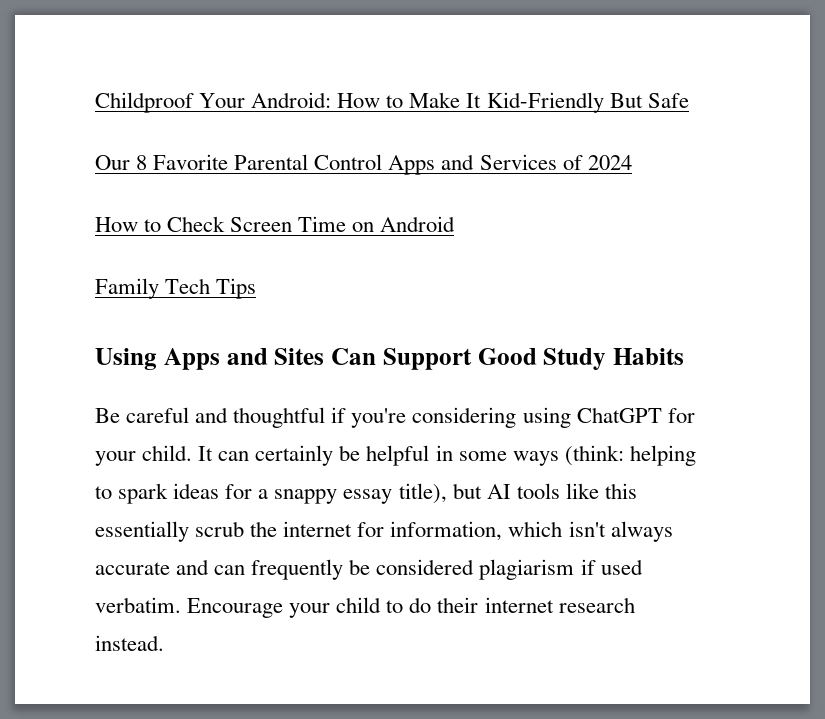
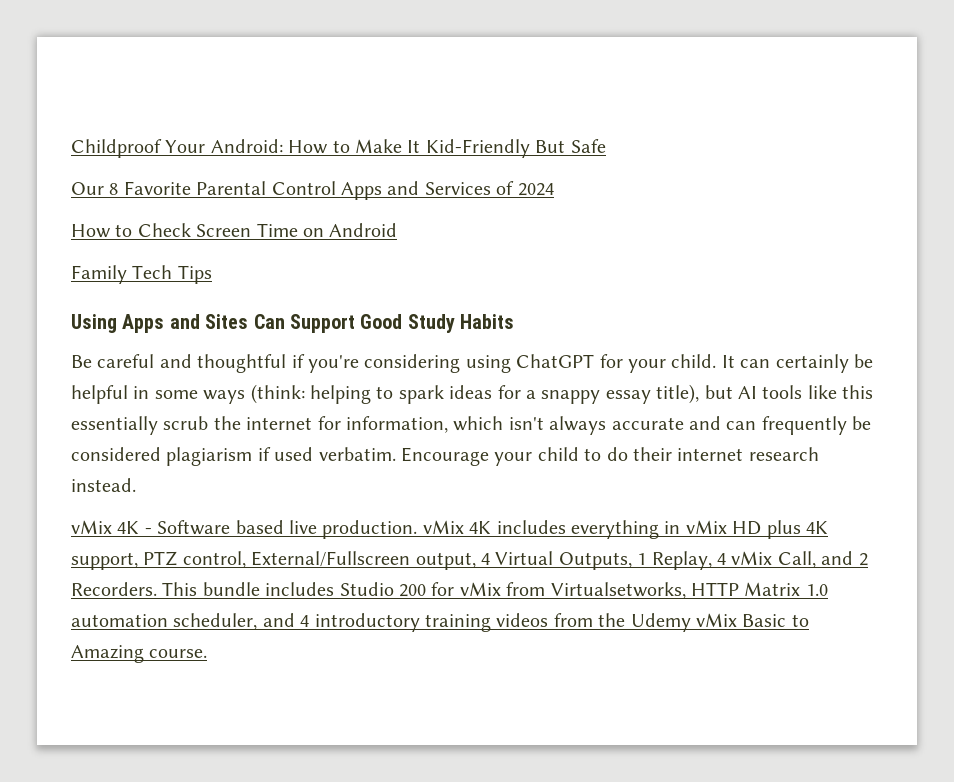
+ vMix 4K - Software based live production. vMix 4K includes everything in vMix HD plus 4K support, PTZ control, External/Fullscreen output, 4 Virtual Outputs, 1 Replay, 4 vMix Call, and 2 Recorders. This bundle includes Studio 200 for vMix from Virtualsetworks, HTTP Matrix 1.0 automation scheduler, and 4 introductory training videos from the Udemy vMix Basic to Amazing course.

